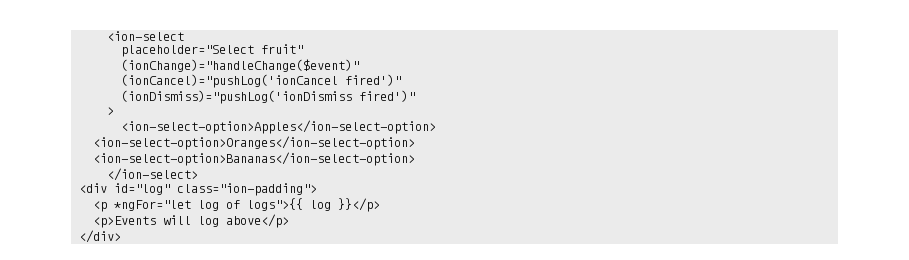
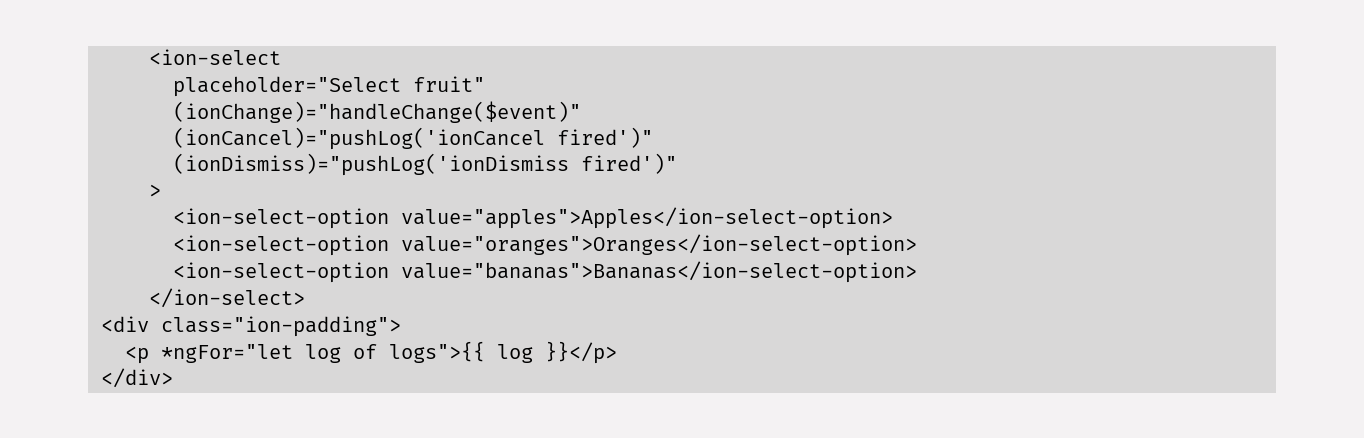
- <ion-select-option>Apples</ion-select-option>
- <ion-select-option>Oranges</ion-select-option>
- <ion-select-option>Bananas</ion-select-option>
+ <ion-select-option value="apples">Apples</ion-select-option>
+ <ion-select-option value="oranges">Oranges</ion-select-option>
+ <ion-select-option value="bananas">Bananas</ion-select-option>
- <div id="log" class="ion-padding">
+ <div class="ion-padding">
- <p>Events will log above</p>

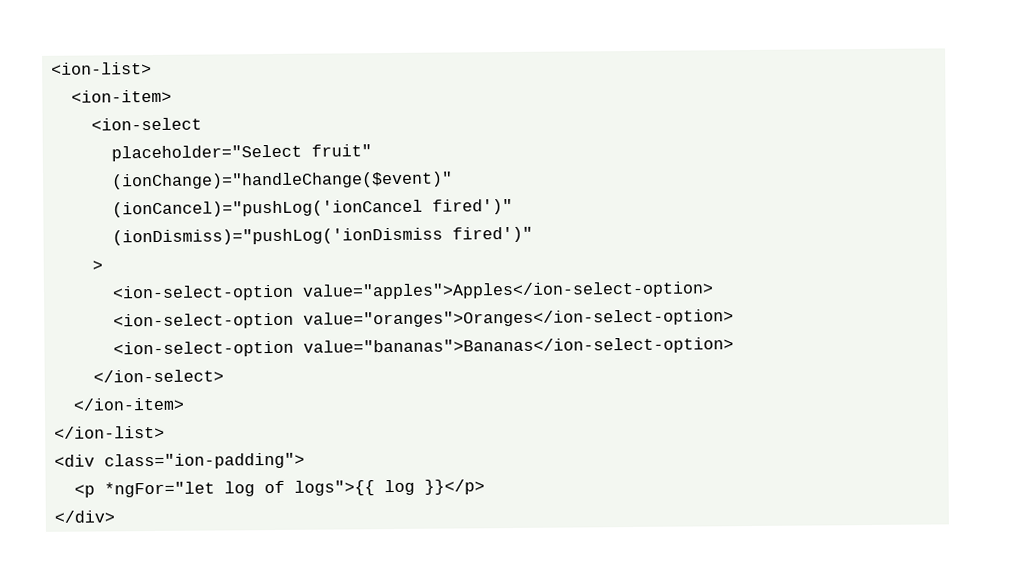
+ <ion-list>
+ <ion-item>
+ </ion-item>
+ </ion-list>

